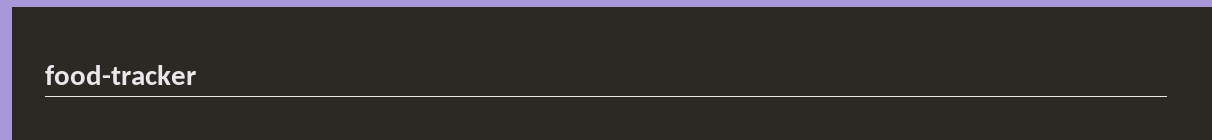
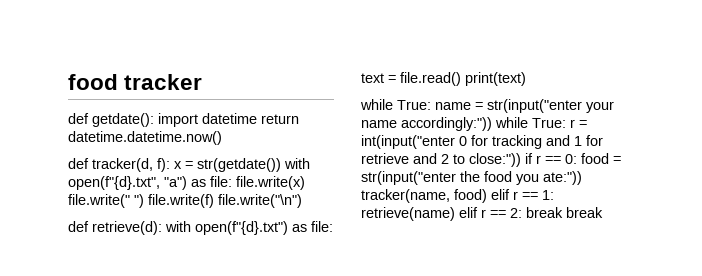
- food-tracker
+ food tracker
+ def getdate(): import datetime return datetime.datetime.now()
+ def tracker(d, f): x = str(getdate()) with open(f"{d}.txt", "a") as file: file.write(x) file.write(" ") file.write(f) file.write("\n")
+ def retrieve(d): with open(f"{d}.txt") as file: text = file.read() print(text)
+ while True: name = str(input("enter your name accordingly:")) while True: r = int(input("enter 0 for tracking and 1 for retrieve and 2 to close:")) if r == 0: food = str(input("enter the food you ate:")) tracker(name, food) elif r == 1: retrieve(name) elif r == 2: break break

